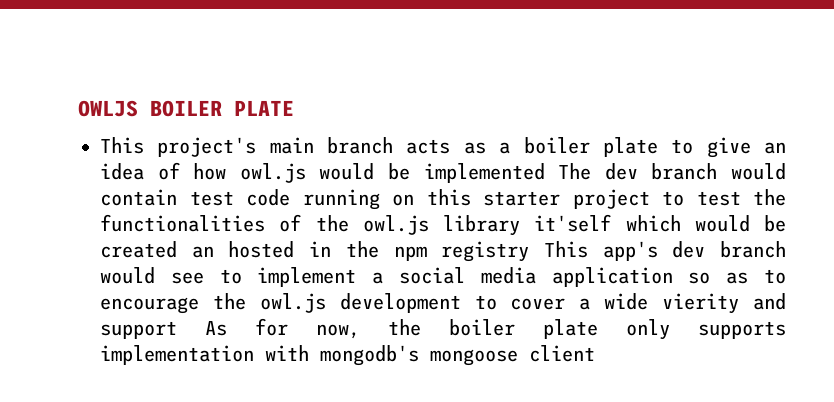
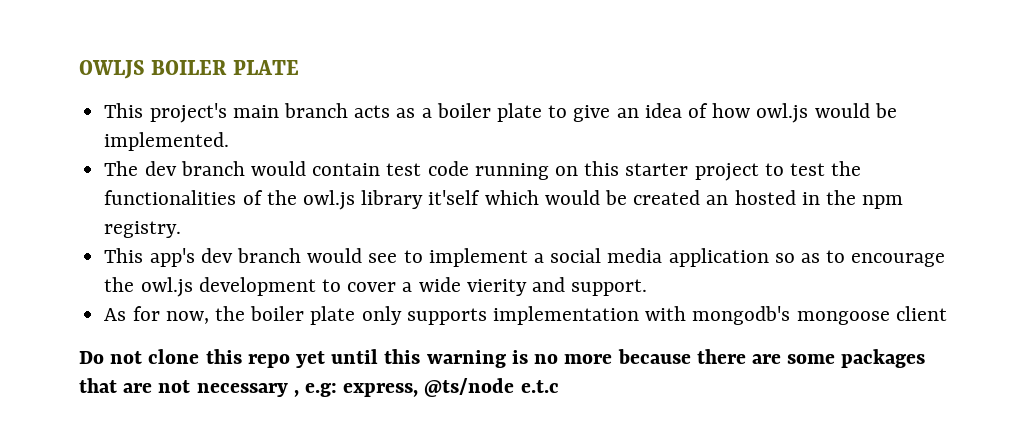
- This project's main branch acts as a boiler plate to give an idea of how owl.js would be implemented The dev branch would contain test code running on this starter project to test the functionalities of the owl.js library it'self which would be created an hosted in the npm registry This app's dev branch would see to implement a social media application so as to encourage the owl.js development to cover a wide vierity and support As for now, the boiler plate only supports implementation with mongodb's mongoose client
+ This project's main branch acts as a boiler plate to give an idea of how owl.js would be implemented.
+ The dev branch would contain test code running on this starter project to test the functionalities of the owl.js library it'self which would be created an hosted in the npm registry.
+ This app's dev branch would see to implement a social media application so as to encourage the owl.js development to cover a wide vierity and support.
+ As for now, the boiler plate only supports implementation with mongodb's mongoose client
+ Do not clone this repo yet until this warning is no more because there are some packages that are not necessary , e.g: express, @ts/node e.t.c

